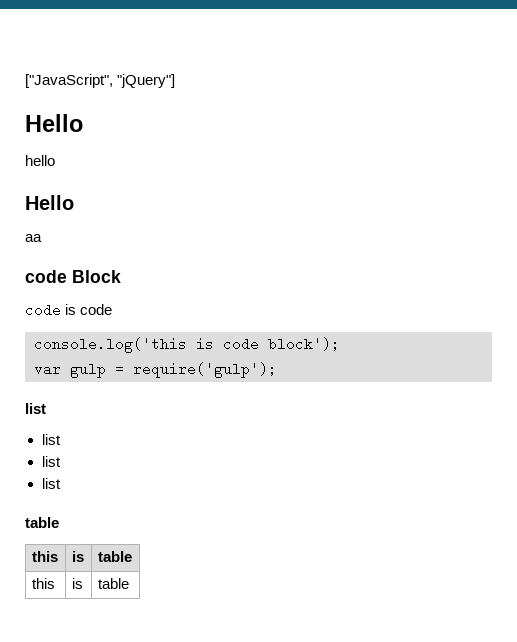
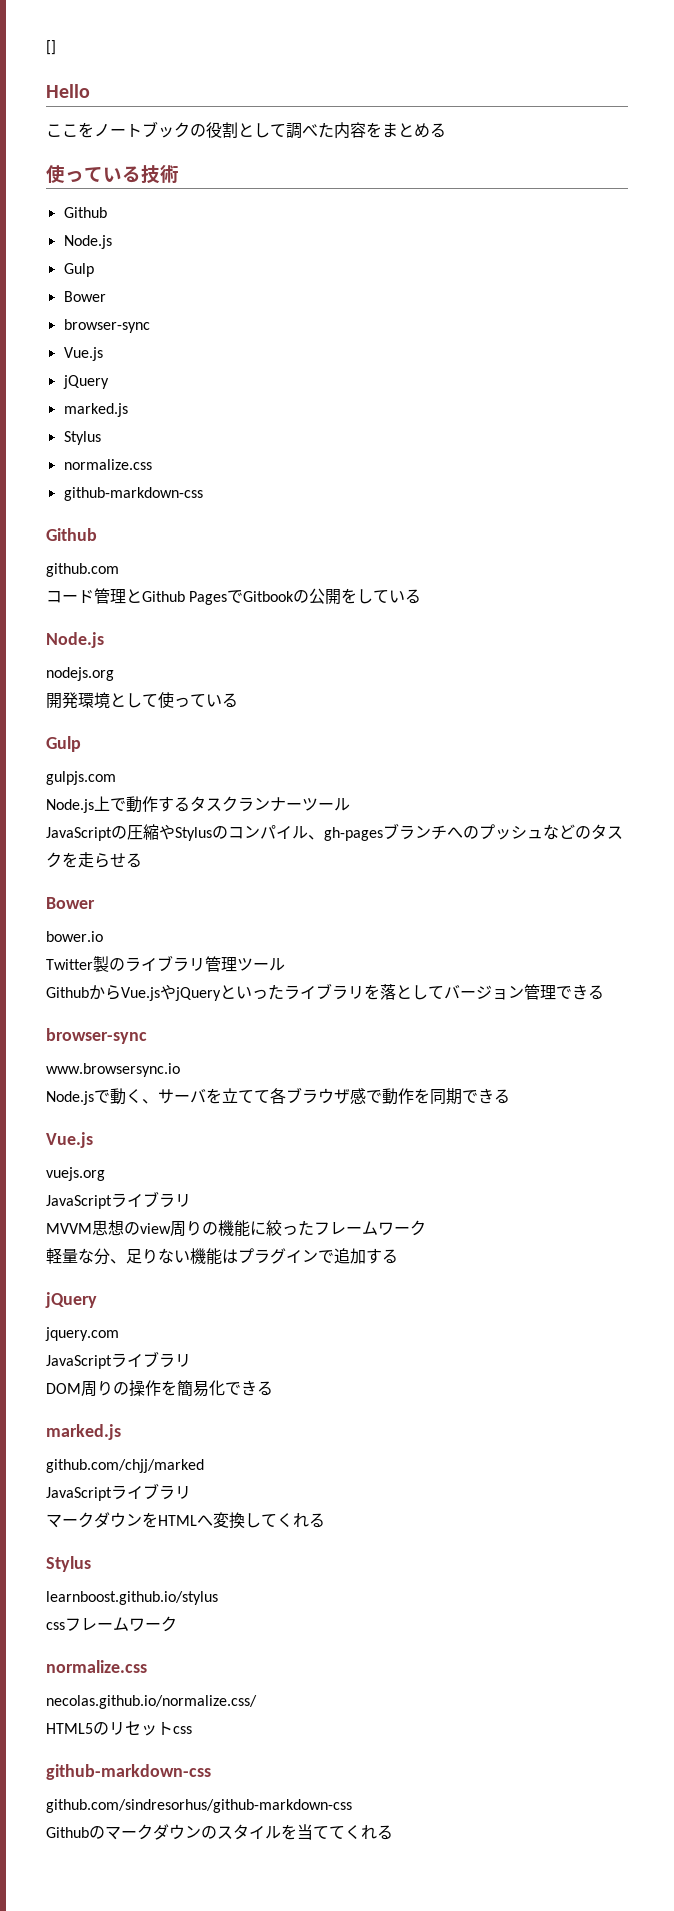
- ["JavaScript", "jQuery"]
+ []
  Hello
- hello
- Hello
- aa
- code Block
- code is code
- console.log('this is code block');
- var gulp = require('gulp');
- list
- list
- list
- list
- table
- this | is | table
- this | is | table
+ ここをノートブックの役割として調べた内容をまとめる
+ 使っている技術
+ Github
+ Node.js
+ Gulp
+ Bower
+ browser-sync
+ Vue.js
+ jQuery
+ marked.js
+ Stylus
+ normalize.css
+ github-markdown-css
+ Github
+ github.com
+ コード管理とGithub PagesでGitbookの公開をしている
+ Node.js
+ nodejs.org
+ 開発環境として使っている
+ Gulp
+ gulpjs.com
+ Node.js上で動作するタスクランナーツール
+ JavaScriptの圧縮やStylusのコンパイル、gh-pagesブランチへのプッシュなどのタスクを走らせる
+ Bower
+ bower.io
+ Twitter製のライブラリ管理ツール
+ GithubからVue.jsやjQueryといったライブラリを落としてバージョン管理できる
+ browser-sync
+ www.browsersync.io
+ Node.jsで動く、サーバを立てて各ブラウザ感で動作を同期できる
+ Vue.js
+ vuejs.org
+ JavaScriptライブラリ
+ MVVM思想のview周りの機能に絞ったフレームワーク
+ 軽量な分、足りない機能はプラグインで追加する
+ jQuery
+ jquery.com
+ JavaScriptライブラリ
+ DOM周りの操作を簡易化できる
+ marked.js
+ github.com/chjj/marked
+ JavaScriptライブラリ
+ マークダウンをHTMLへ変換してくれる
+ Stylus
+ learnboost.github.io/stylus
+ cssフレームワーク
+ normalize.css
+ necolas.github.io/normalize.css/
+ HTML5のリセットcss
+ github-markdown-css
+ github.com/sindresorhus/github-markdown-css
+ Githubのマークダウンのスタイルを当ててくれる

